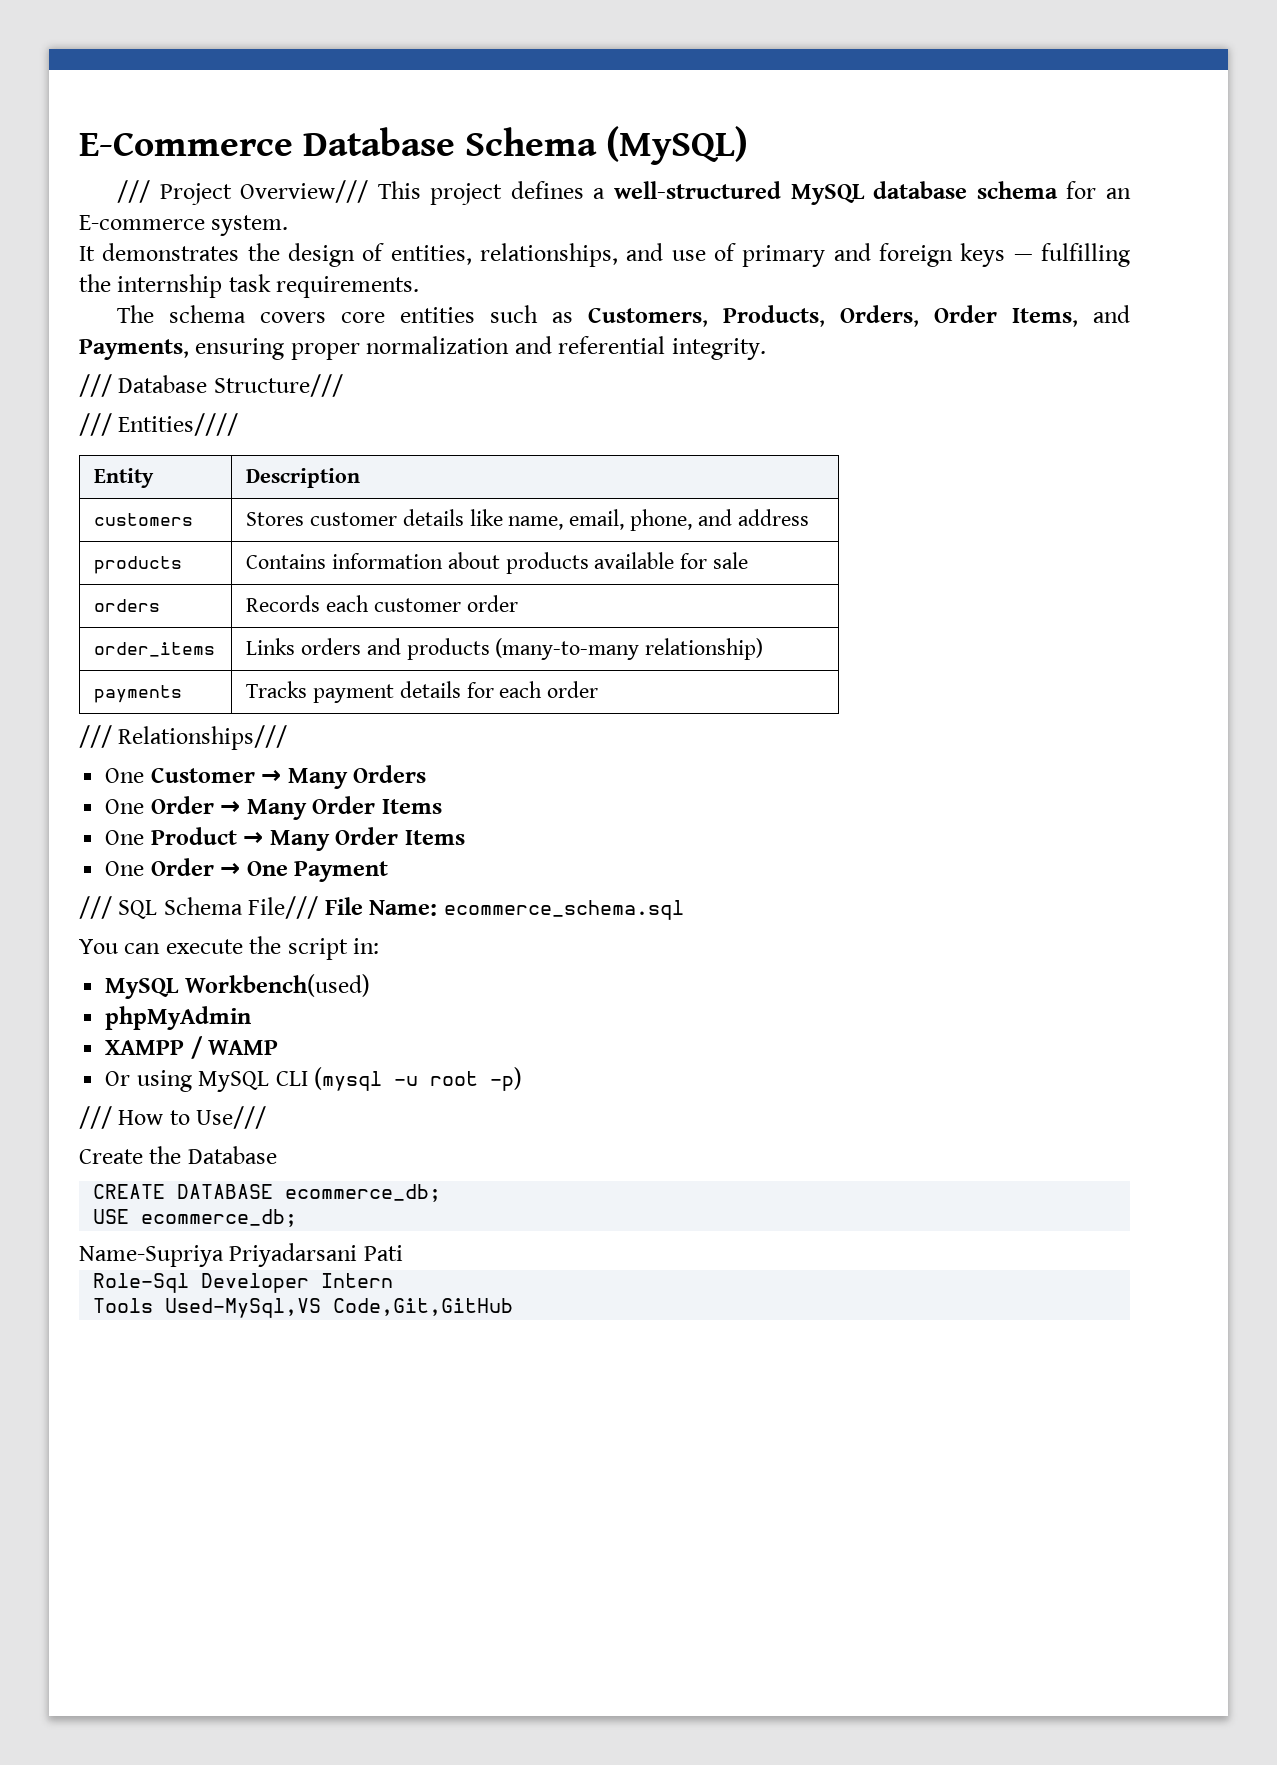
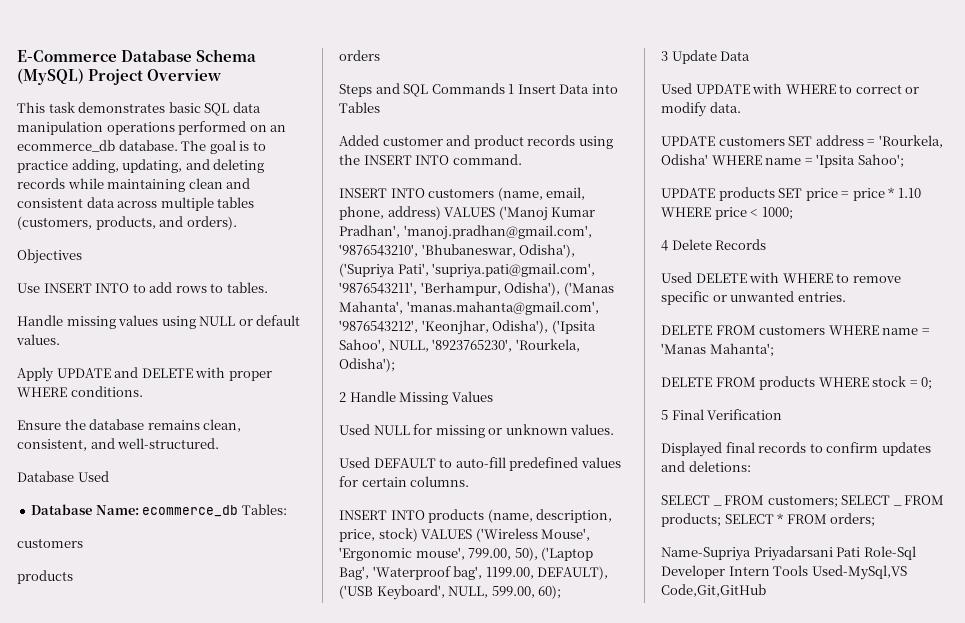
- E-Commerce Database Schema (MySQL)
- /// Project Overview/// This project defines a well-structured MySQL database schema for an E-commerce system.
- It demonstrates the design of entities, relationships, and use of primary and foreign keys — fulfilling the internship task requirements.
- The schema covers core entities such as Customers, Products, Orders, Order Items, and Payments, ensuring proper normalization and referential integrity.
- /// Database Structure///
- /// Entities////
- Entity | Description
- customers | Stores customer details like name, email, phone, and address
- products | Contains information about products available for sale
- orders | Records each customer order
- order_items | Links orders and products (many-to-many relationship)
- payments | Tracks payment details for each order
- /// Relationships///
- One Customer → Many Orders
- One Order → Many Order Items
- One Product → Many Order Items
- One Order → One Payment
- /// SQL Schema File/// File Name: ecommerce_schema.sql
- You can execute the script in:
- MySQL Workbench(used)
- phpMyAdmin
- XAMPP / WAMP
- Or using MySQL CLI (mysql -u root -p)
- /// How to Use///
- Create the Database
- CREATE DATABASE ecommerce_db;
- USE ecommerce_db;
+ E-Commerce Database Schema (MySQL) Project Overview
+ This task demonstrates basic SQL data manipulation operations performed on an ecommerce_db database. The goal is to practice adding, updating, and deleting records while maintaining clean and consistent data across multiple tables (customers, products, and orders).
+ Objectives
+ Use INSERT INTO to add rows to tables.
+ Handle missing values using NULL or default values.
+ Apply UPDATE and DELETE with proper WHERE conditions.
+ Ensure the database remains clean, consistent, and well-structured.
+ Database Used
+ Database Name: ecommerce_db Tables:
+ customers
+ products
+ orders
+ Steps and SQL Commands 1 Insert Data into Tables
+ Added customer and product records using the INSERT INTO command.
+ INSERT INTO customers (name, email, phone, address) VALUES ('Manoj Kumar Pradhan', 'manoj.pradhan@gmail.com', '9876543210', 'Bhubaneswar, Odisha'), ('Supriya Pati', 'supriya.pati@gmail.com', '9876543211', 'Berhampur, Odisha'), ('Manas Mahanta', 'manas.mahanta@gmail.com', '9876543212', 'Keonjhar, Odisha'), ('Ipsita Sahoo', NULL, '8923765230', 'Rourkela, Odisha');
+ 2 Handle Missing Values
+ Used NULL for missing or unknown values.
+ Used DEFAULT to auto-fill predefined values for certain columns.
+ INSERT INTO products (name, description, price, stock) VALUES ('Wireless Mouse', 'Ergonomic mouse', 799.00, 50), ('Laptop Bag', 'Waterproof bag', 1199.00, DEFAULT), ('USB Keyboard', NULL, 599.00, 60);
+ 3 Update Data
+ Used UPDATE with WHERE to correct or modify data.
+ UPDATE customers SET address = 'Rourkela, Odisha' WHERE name = 'Ipsita Sahoo';
+ UPDATE products SET price = price * 1.10 WHERE price < 1000;
+ 4 Delete Records
+ Used DELETE with WHERE to remove specific or unwanted entries.
+ DELETE FROM customers WHERE name = 'Manas Mahanta';
+ DELETE FROM products WHERE stock = 0;
+ 5 Final Verification
+ Displayed final records to confirm updates and deletions:
+ SELECT _ FROM customers; SELECT _ FROM products; SELECT * FROM orders;
- Name-Supriya Priyadarsani Pati
- Role-Sql Developer Intern
- Tools Used-MySql,VS Code,Git,GitHub
+ Name-Supriya Priyadarsani Pati Role-Sql Developer Intern Tools Used-MySql,VS Code,Git,GitHub

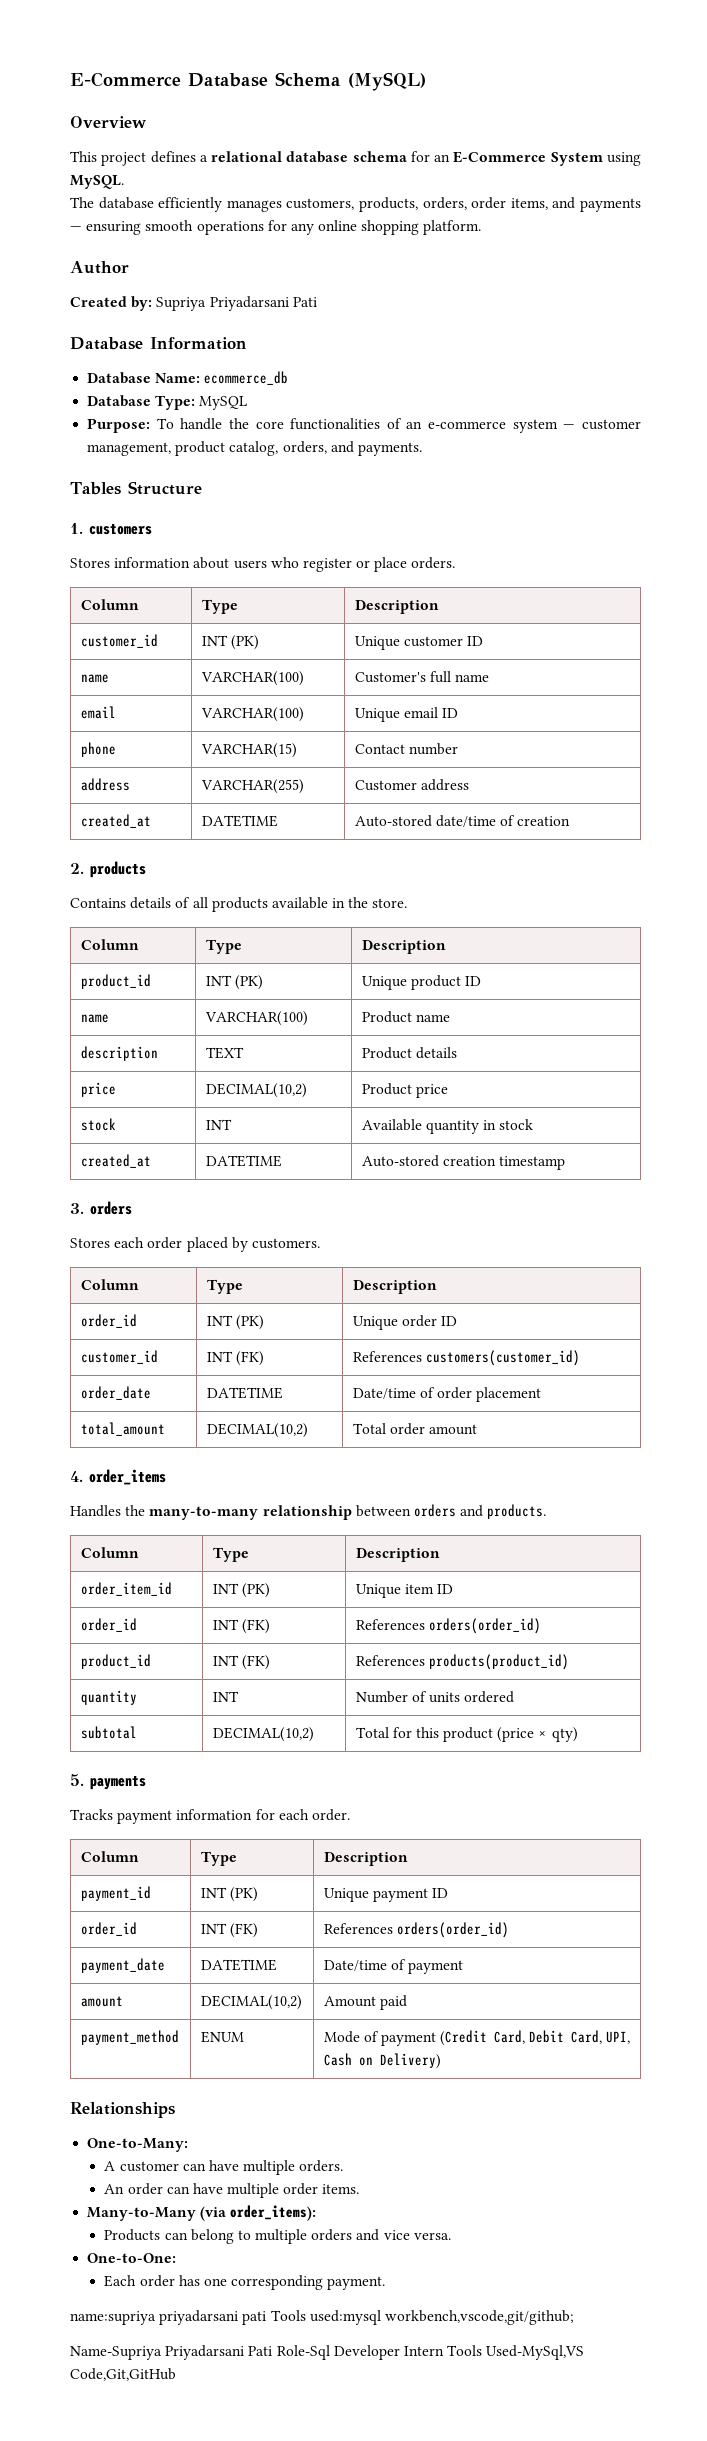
- E-Commerce Database Schema (MySQL) Project Overview
+ E-Commerce Database Schema (MySQL)
+ Overview
- This task demonstrates basic SQL data manipulation operations performed on an ecommerce_db database. The goal is to practice adding, updating, and deleting records while maintaining clean and consistent data across multiple tables (customers, products, and orders).
- Objectives
- Use INSERT INTO to add rows to tables.
- Handle missing values using NULL or default values.
- Apply UPDATE and DELETE with proper WHERE conditions.
- Ensure the database remains clean, consistent, and well-structured.
- Database Used
+ This project defines a relational database schema for an E-Commerce System using MySQL.
+ The database efficiently manages customers, products, orders, order items, and payments — ensuring smooth operations for any online shopping platform.
+ Author
+ Created by: Supriya Priyadarsani Pati
+ Database Information
- Database Name: ecommerce_db Tables:
- customers
- products
- orders
- Steps and SQL Commands 1 Insert Data into Tables
- Added customer and product records using the INSERT INTO command.
- INSERT INTO customers (name, email, phone, address) VALUES ('Manoj Kumar Pradhan', 'manoj.pradhan@gmail.com', '9876543210', 'Bhubaneswar, Odisha'), ('Supriya Pati', 'supriya.pati@gmail.com', '9876543211', 'Berhampur, Odisha'), ('Manas Mahanta', 'manas.mahanta@gmail.com', '9876543212', 'Keonjhar, Odisha'), ('Ipsita Sahoo', NULL, '8923765230', 'Rourkela, Odisha');
- 2 Handle Missing Values
- Used NULL for missing or unknown values.
- Used DEFAULT to auto-fill predefined values for certain columns.
- INSERT INTO products (name, description, price, stock) VALUES ('Wireless Mouse', 'Ergonomic mouse', 799.00, 50), ('Laptop Bag', 'Waterproof bag', 1199.00, DEFAULT), ('USB Keyboard', NULL, 599.00, 60);
- 3 Update Data
- Used UPDATE with WHERE to correct or modify data.
- UPDATE customers SET address = 'Rourkela, Odisha' WHERE name = 'Ipsita Sahoo';
- UPDATE products SET price = price * 1.10 WHERE price < 1000;
- 4 Delete Records
- Used DELETE with WHERE to remove specific or unwanted entries.
- DELETE FROM customers WHERE name = 'Manas Mahanta';
- DELETE FROM products WHERE stock = 0;
- 5 Final Verification
- Displayed final records to confirm updates and deletions:
- SELECT _ FROM customers; SELECT _ FROM products; SELECT * FROM orders;
+ Database Name: ecommerce_db
+ Database Type: MySQL
+ Purpose: To handle the core functionalities of an e-commerce system — customer management, product catalog, orders, and payments.
+ Tables Structure
+ 1. customers
+ Stores information about users who register or place orders.
+ Column | Type | Description
+ customer_id | INT (PK) | Unique customer ID
+ name | VARCHAR(100) | Customer's full name
+ email | VARCHAR(100) | Unique email ID
+ phone | VARCHAR(15) | Contact number
+ address | VARCHAR(255) | Customer address
+ created_at | DATETIME | Auto-stored date/time of creation
+ 2. products
+ Contains details of all products available in the store.
+ Column | Type | Description
+ product_id | INT (PK) | Unique product ID
+ name | VARCHAR(100) | Product name
+ description | TEXT | Product details
+ price | DECIMAL(10,2) | Product price
+ stock | INT | Available quantity in stock
+ created_at | DATETIME | Auto-stored creation timestamp
+ 3. orders
+ Stores each order placed by customers.
+ Column | Type | Description
+ order_id | INT (PK) | Unique order ID
+ customer_id | INT (FK) | References customers(customer_id)
+ order_date | DATETIME | Date/time of order placement
+ total_amount | DECIMAL(10,2) | Total order amount
+ 4. order_items
+ Handles the many-to-many relationship between orders and products.
+ Column | Type | Description
+ order_item_id | INT (PK) | Unique item ID
+ order_id | INT (FK) | References orders(order_id)
+ product_id | INT (FK) | References products(product_id)
+ quantity | INT | Number of units ordered
+ subtotal | DECIMAL(10,2) | Total for this product (price × qty)
+ 5. payments
+ Tracks payment information for each order.
+ Column | Type | Description
+ payment_id | INT (PK) | Unique payment ID
+ order_id | INT (FK) | References orders(order_id)
+ payment_date | DATETIME | Date/time of payment
+ amount | DECIMAL(10,2) | Amount paid
+ payment_method | ENUM | Mode of payment (Credit Card, Debit Card, UPI, Cash on Delivery)
+ Relationships
+ One-to-Many:
+ A customer can have multiple orders.
+ An order can have multiple order items.
+ Many-to-Many (via order_items):
+ Products can belong to multiple orders and vice versa.
+ One-to-One:
+ Each order has one corresponding payment.
+ name:supriya priyadarsani pati Tools used:mysql workbench,vscode,git/github;

